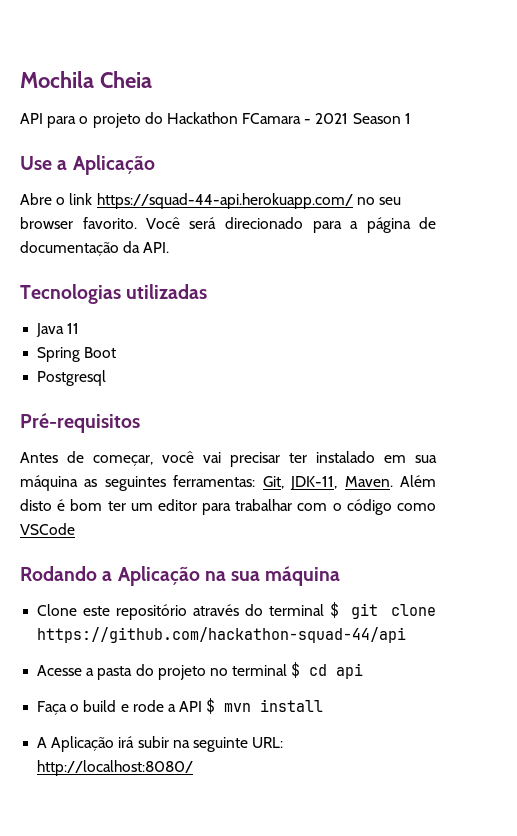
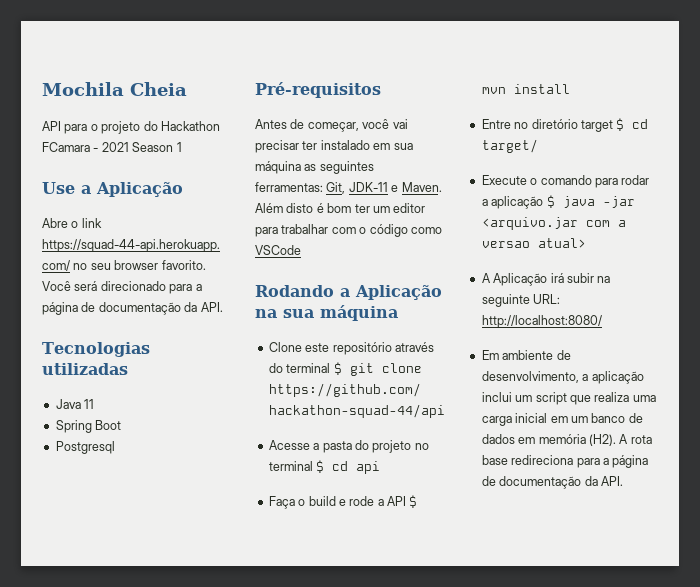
- Antes de começar, você vai precisar ter instalado em sua máquina as seguintes ferramentas: Git, JDK-11, Maven.
+ Antes de começar, você vai precisar ter instalado em sua máquina as seguintes ferramentas: Git, JDK-11 e Maven.
+ Entre no diretório target $ cd target/
+ Execute o comando para rodar a aplicação $ java -jar <arquivo.jar com a versao atual>
+ Em ambiente de desenvolvimento, a aplicação inclui um script que realiza uma carga inicial em um banco de dados em memória (H2). A rota base redireciona para a página de documentação da API.

